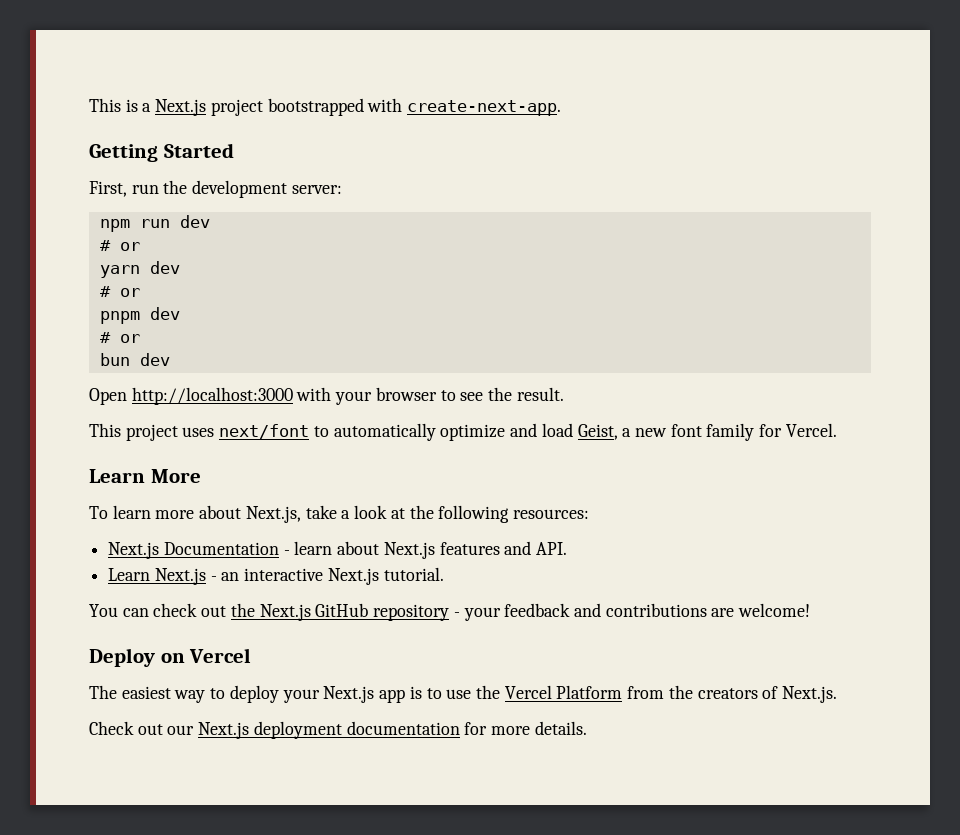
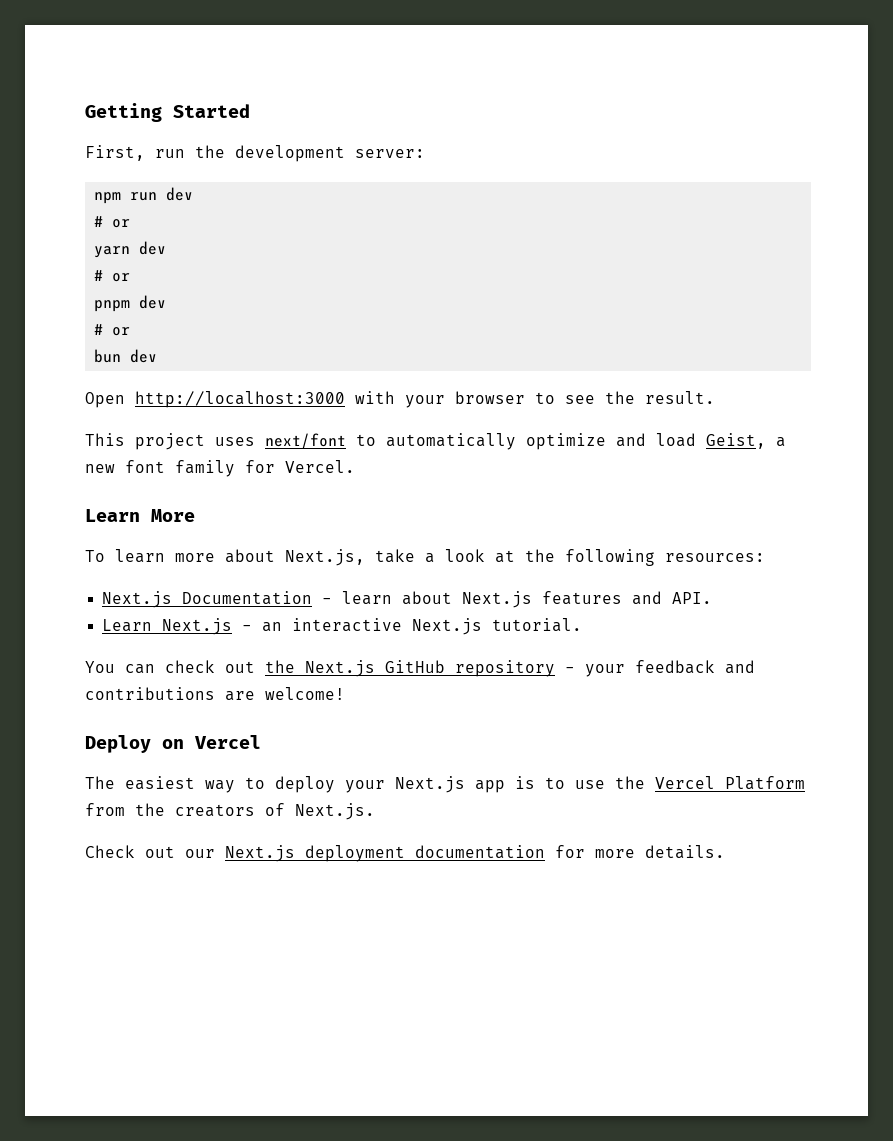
- This is a Next.js project bootstrapped with create-next-app.

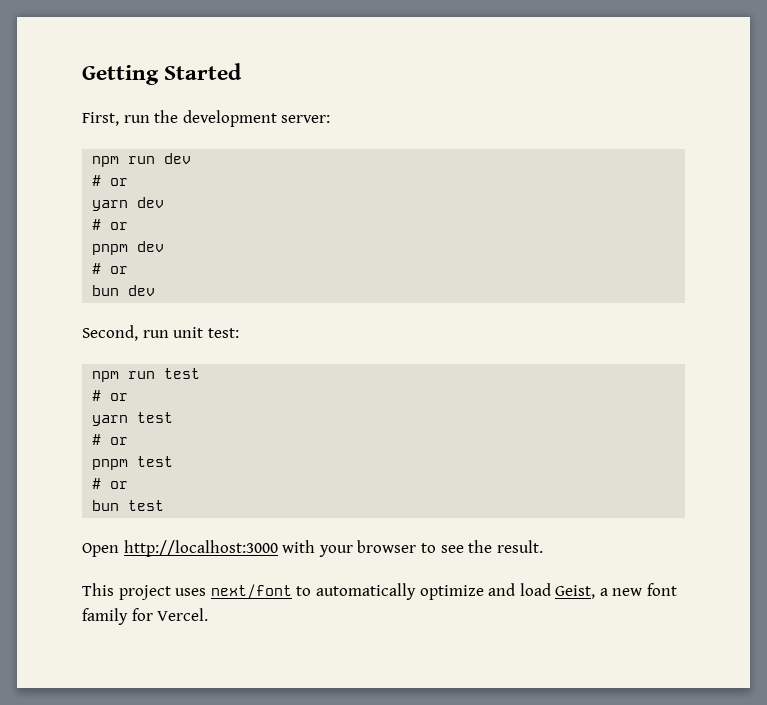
+ Second, run unit test:
+ npm run test
+ # or
+ yarn test
+ # or
+ pnpm test
+ # or
+ bun test
- Learn More
- To learn more about Next.js, take a look at the following resources:
- Next.js Documentation - learn about Next.js features and API.
- Learn Next.js - an interactive Next.js tutorial.
- You can check out the Next.js GitHub repository - your feedback and contributions are welcome!
- Deploy on Vercel
- The easiest way to deploy your Next.js app is to use the Vercel Platform from the creators of Next.js.
- Check out our Next.js deployment documentation for more details.

